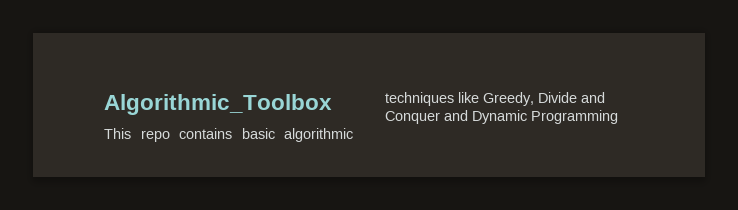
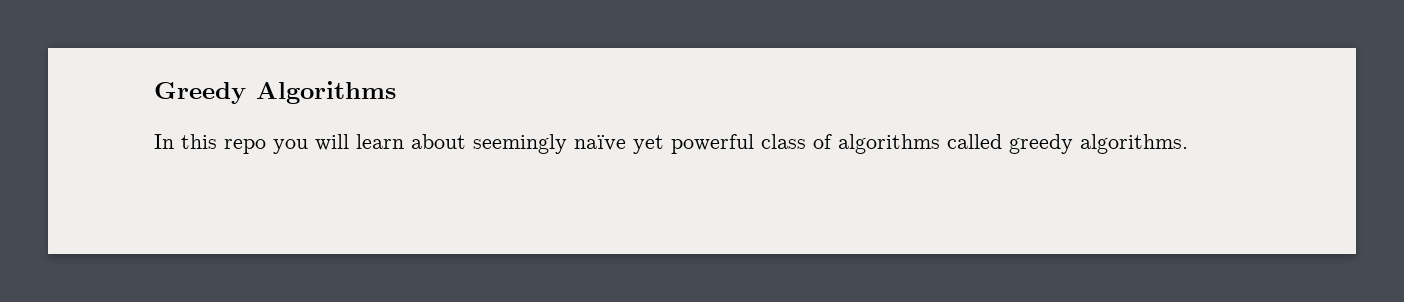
- Algorithmic_Toolbox
- This repo contains basic algorithmic techniques like Greedy, Divide and Conquer and Dynamic Programming
+ Greedy Algorithms
+ In this repo you will learn about seemingly naïve yet powerful class of algorithms called greedy algorithms.

